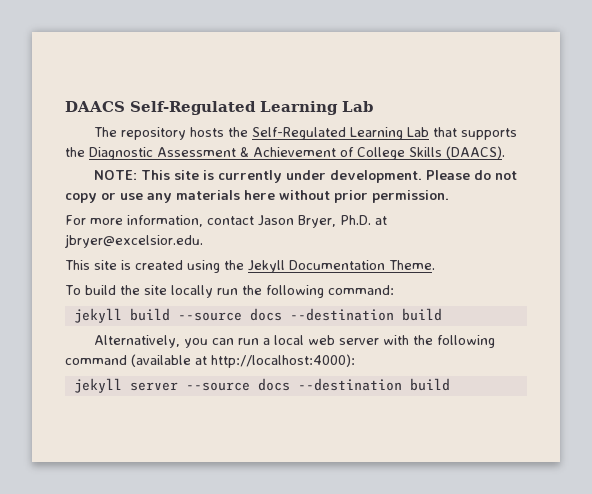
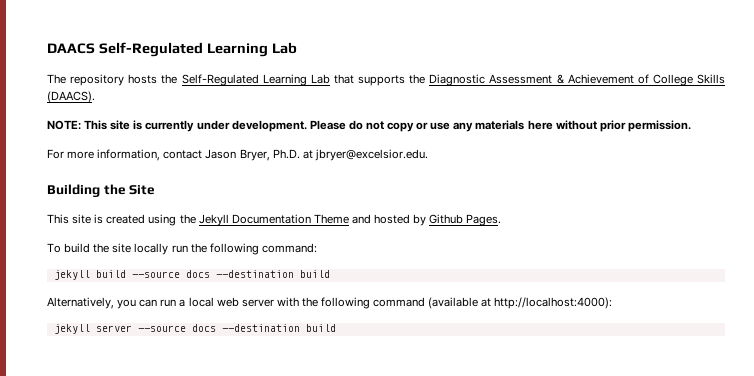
+ Building the Site
- This site is created using the Jekyll Documentation Theme.
+ This site is created using the Jekyll Documentation Theme and hosted by Github Pages.

